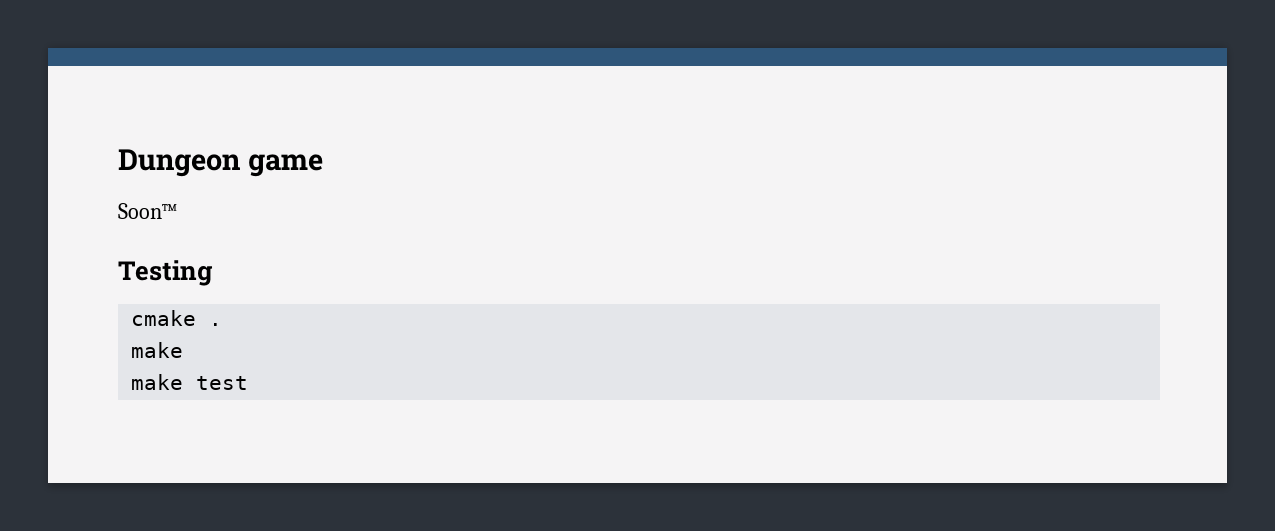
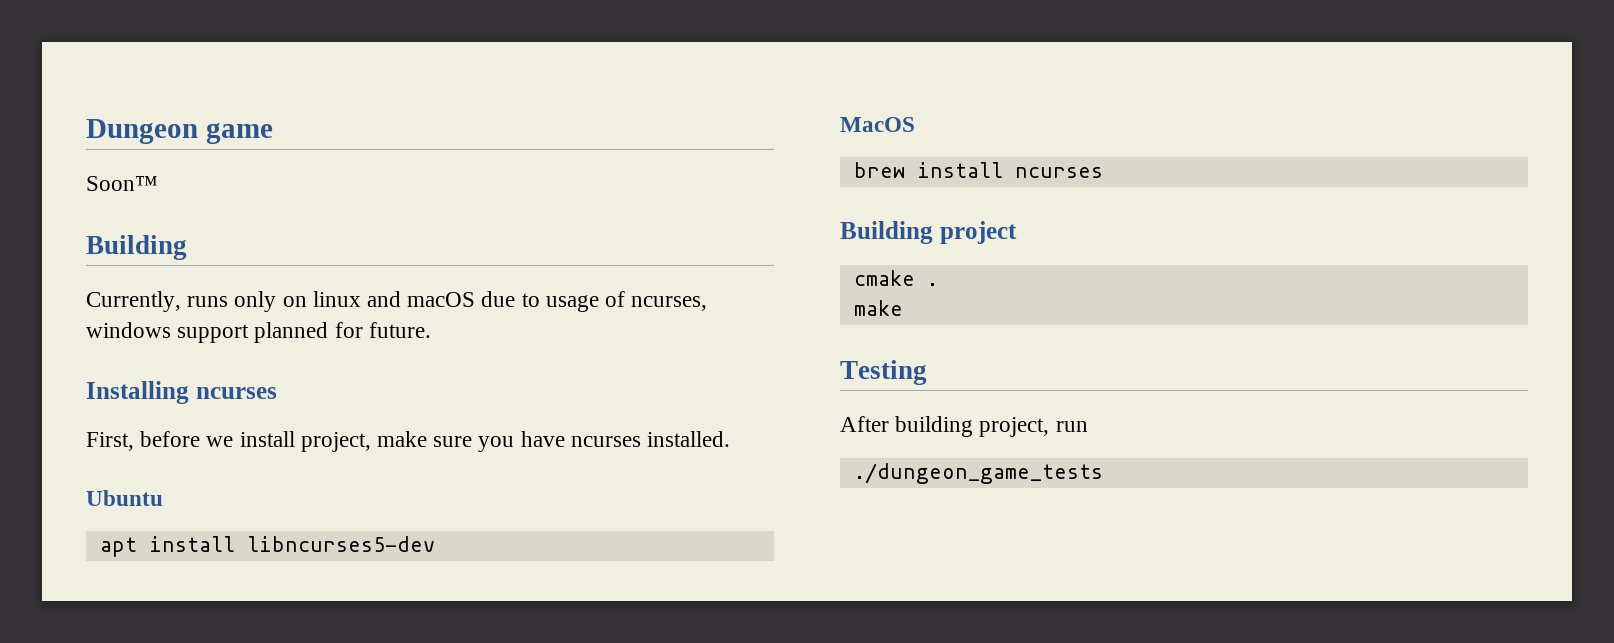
  Soon™
- Testing
+ Building
+ Currently, runs only on linux and macOS due to usage of ncurses, windows support planned for future.
+ Installing ncurses
+ First, before we install project, make sure you have ncurses installed.
+ Ubuntu
+ apt install libncurses5-dev
+ MacOS
+ brew install ncurses
+ Building project
  cmake .
  make
- make test
+ Testing
+ After building project, run
+ ./dungeon_game_tests

